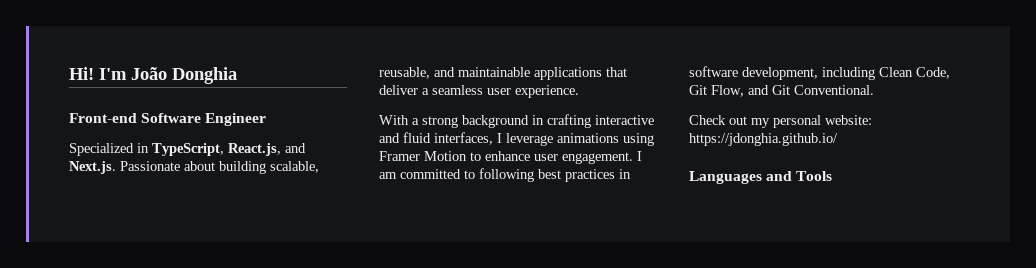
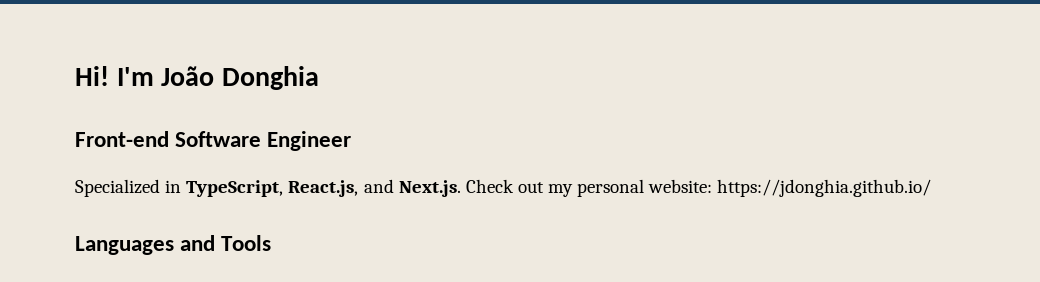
- Specialized in TypeScript, React.js, and Next.js. Passionate about building scalable, reusable, and maintainable applications that deliver a seamless user experience.
- With a strong background in crafting interactive and fluid interfaces, I leverage animations using Framer Motion to enhance user engagement. I am committed to following best practices in software development, including Clean Code, Git Flow, and Git Conventional.
- Check out my personal website: https://jdonghia.github.io/
+ Specialized in TypeScript, React.js, and Next.js. Check out my personal website: https://jdonghia.github.io/

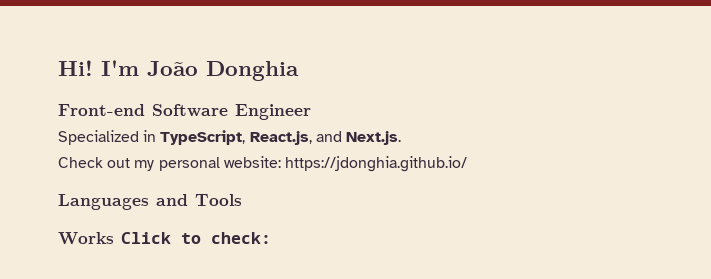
- Specialized in TypeScript, React.js, and Next.js. Check out my personal website: https://jdonghia.github.io/
+ Specialized in TypeScript, React.js, and Next.js.
+ Check out my personal website: https://jdonghia.github.io/
+ Works Click to check:

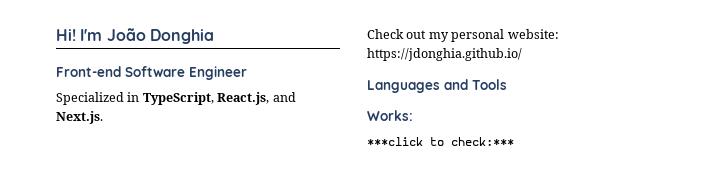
- Works Click to check:
+ Works:
+ ***click to check:***

